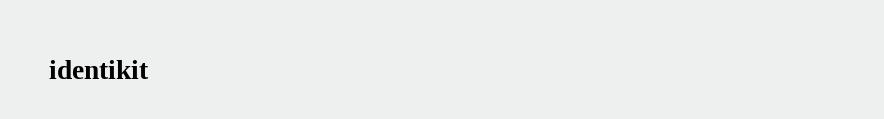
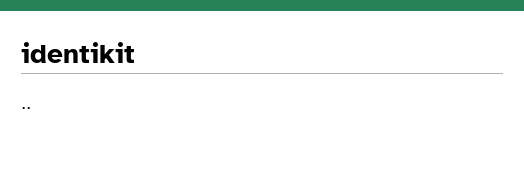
+ ..

